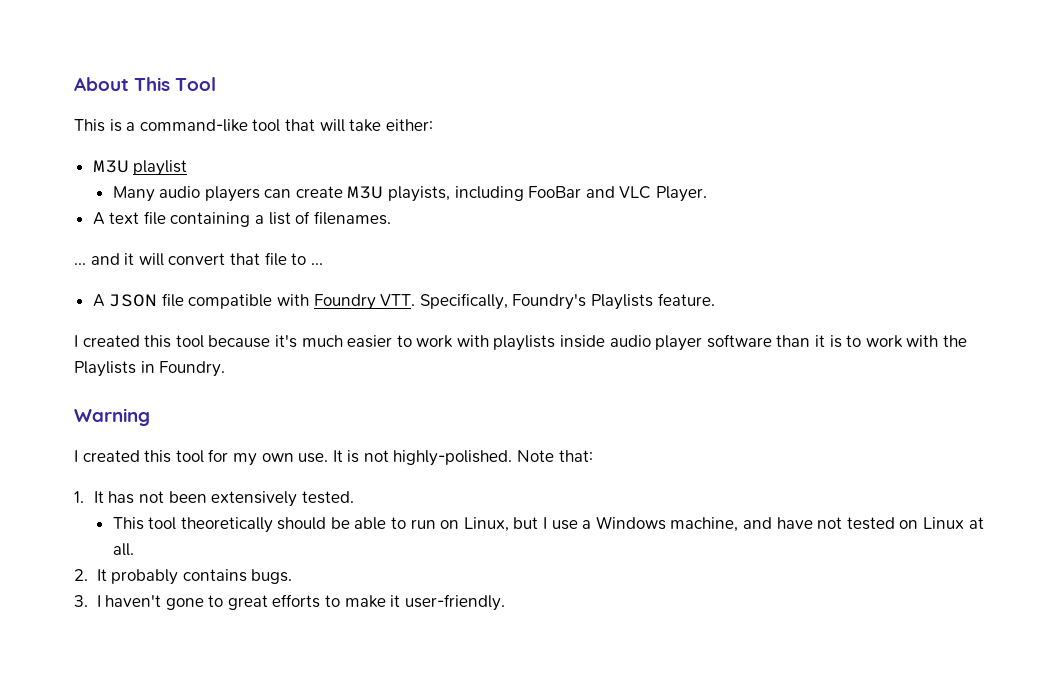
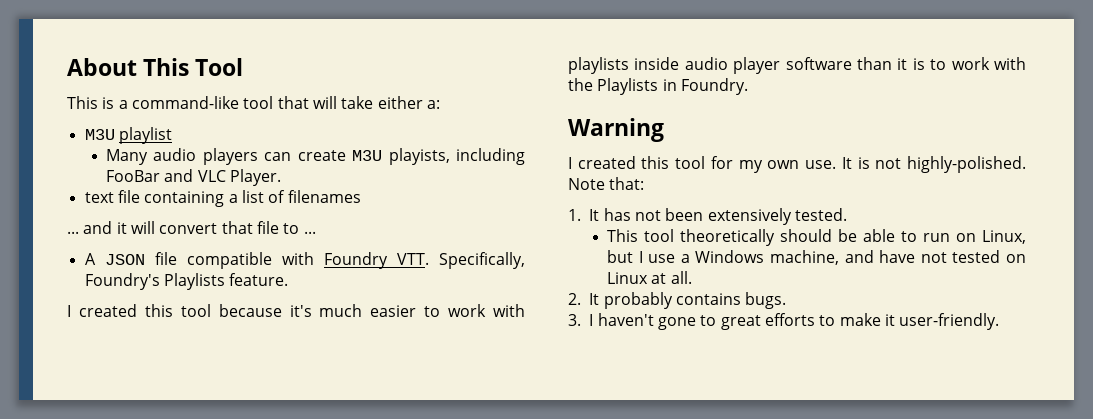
- This is a command-like tool that will take either:
+ This is a command-like tool that will take either a:
- A text file containing a list of filenames.
+ text file containing a list of filenames

